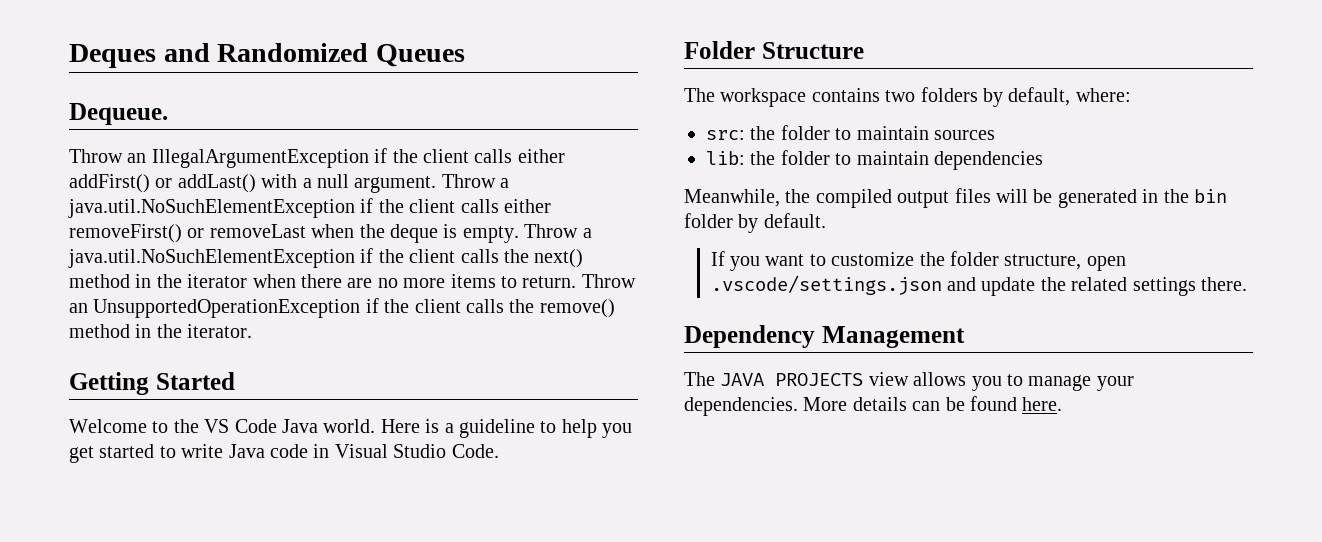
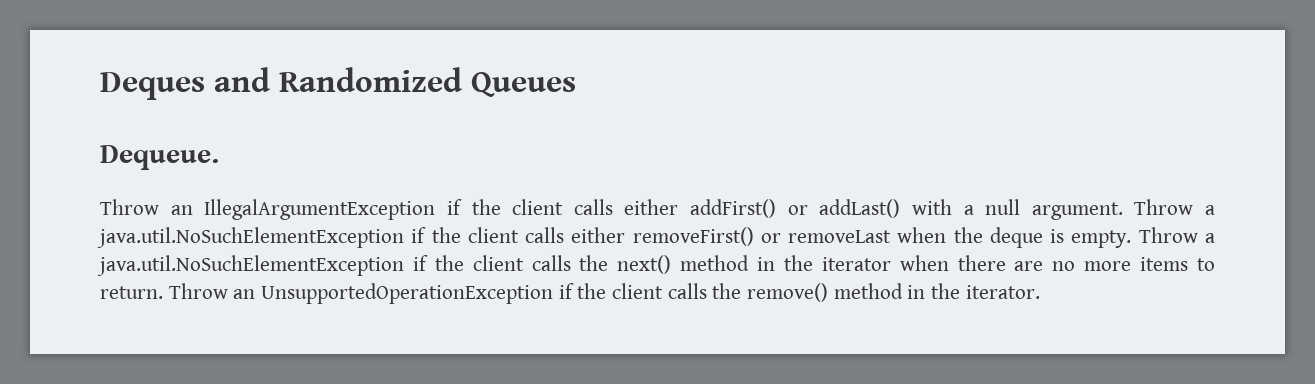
- Getting Started
- Welcome to the VS Code Java world. Here is a guideline to help you get started to write Java code in Visual Studio Code.
- Folder Structure
- The workspace contains two folders by default, where:
- src: the folder to maintain sources
- lib: the folder to maintain dependencies
- Meanwhile, the compiled output files will be generated in the bin folder by default.
- If you want to customize the folder structure, open .vscode/settings.json and update the related settings there.
- Dependency Management
- The JAVA PROJECTS view allows you to manage your dependencies. More details can be found here.

